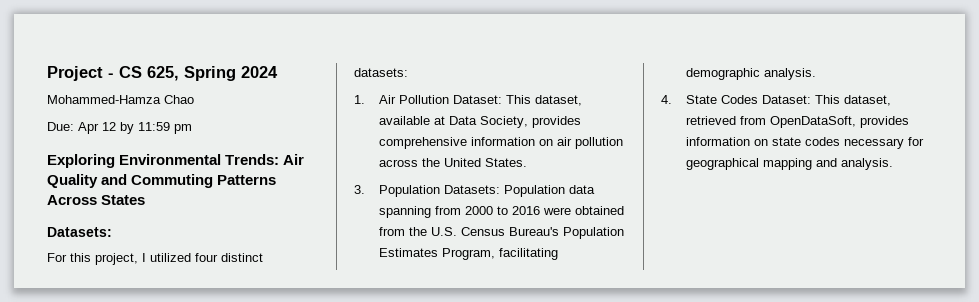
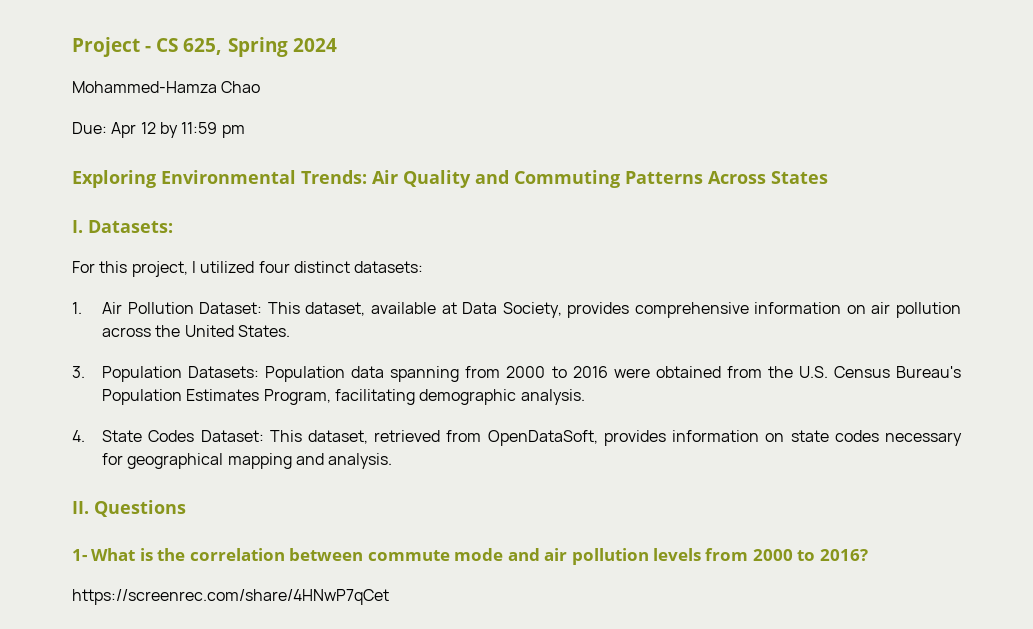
  Exploring Environmental Trends: Air Quality and Commuting Patterns Across States
- Datasets:
+ I. Datasets:
+ II. Questions
+ 1- What is the correlation between commute mode and air pollution levels from 2000 to 2016?
+ https://screenrec.com/share/4HNwP7qCet

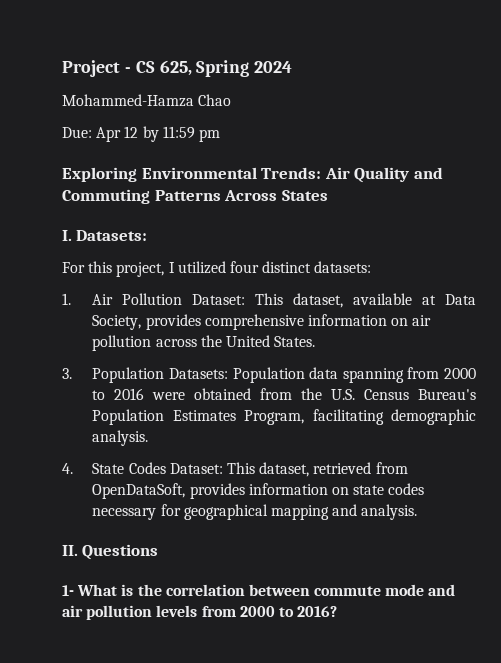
- https://screenrec.com/share/4HNwP7qCet

